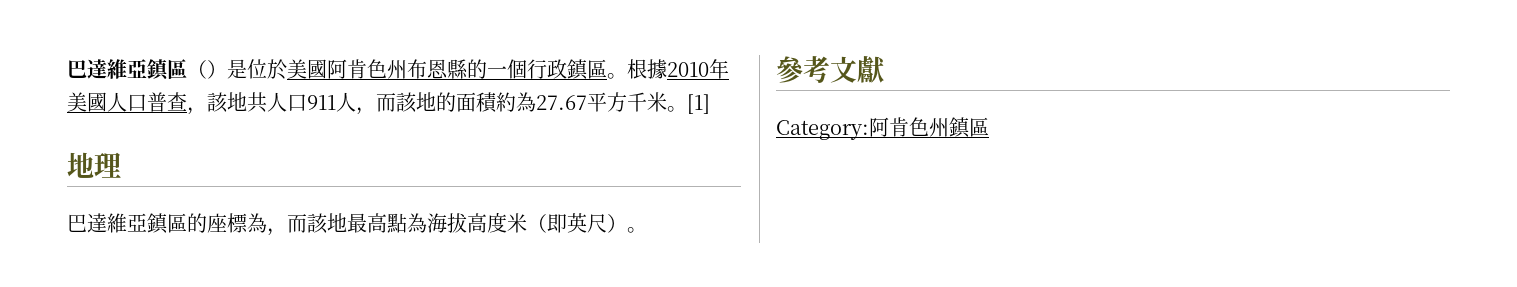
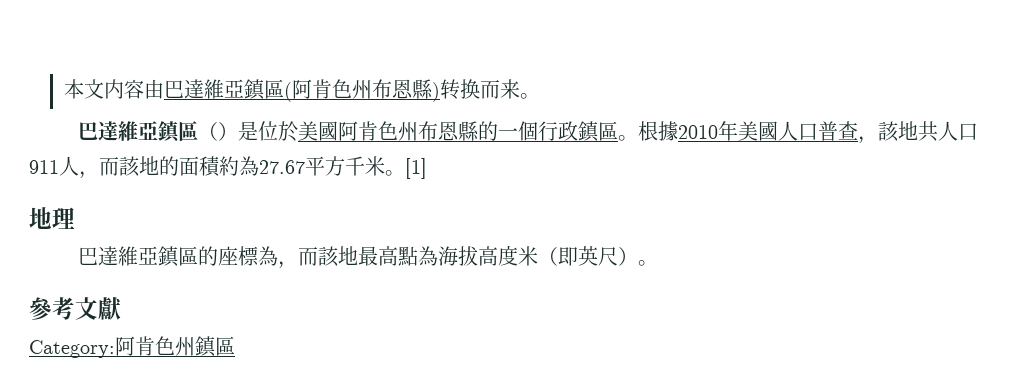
+ 本文内容由巴達維亞鎮區(阿肯色州布恩縣)转换而来。

